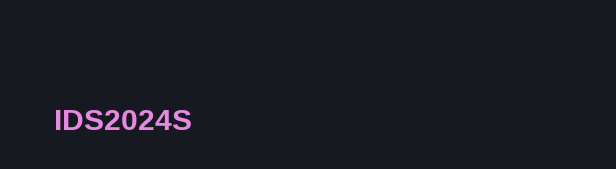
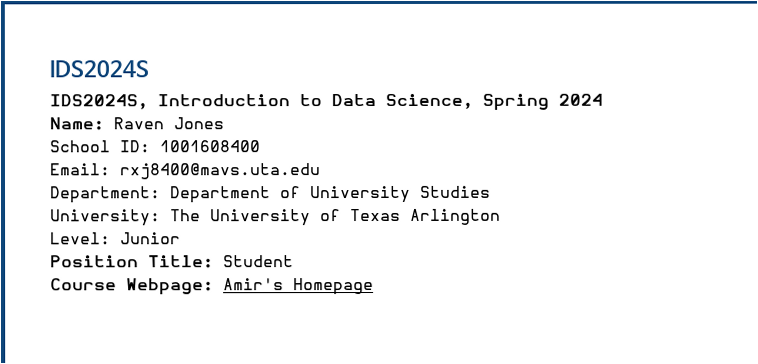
+ IDS2024S, Introduction to Data Science, Spring 2024
+ Name: Raven Jones
+ School ID: 1001608400
+ Email: rxj8400@mavs.uta.edu
+ Department: Department of University Studies
+ University: The University of Texas Arlington
+ Level: Junior
+ Position Title: Student
+ Course Webpage: Amir's Homepage

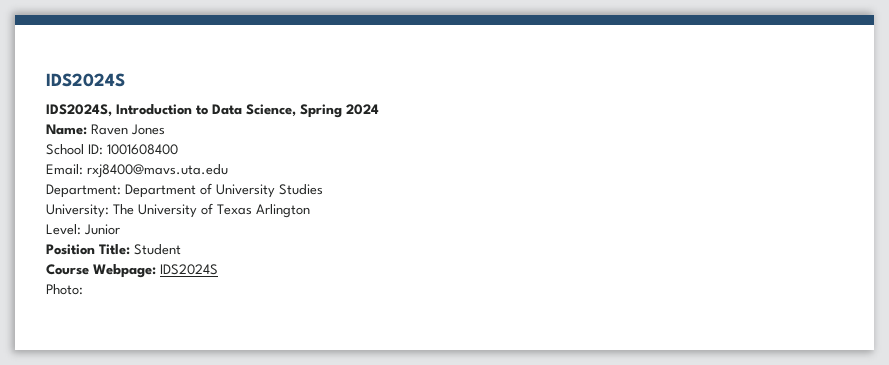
- Course Webpage: Amir's Homepage
+ Course Webpage: IDS2024S
+ Photo:

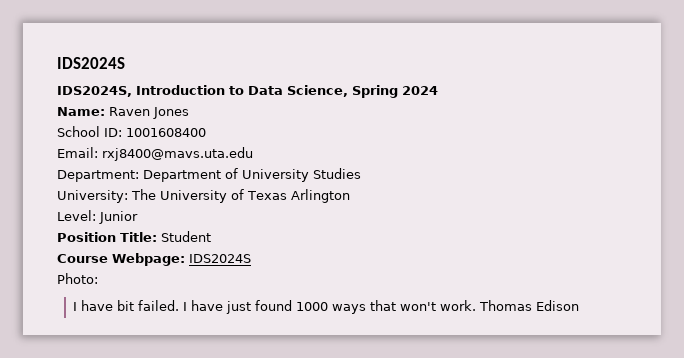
+ I have bit failed. I have just found 1000 ways that won't work. Thomas Edison

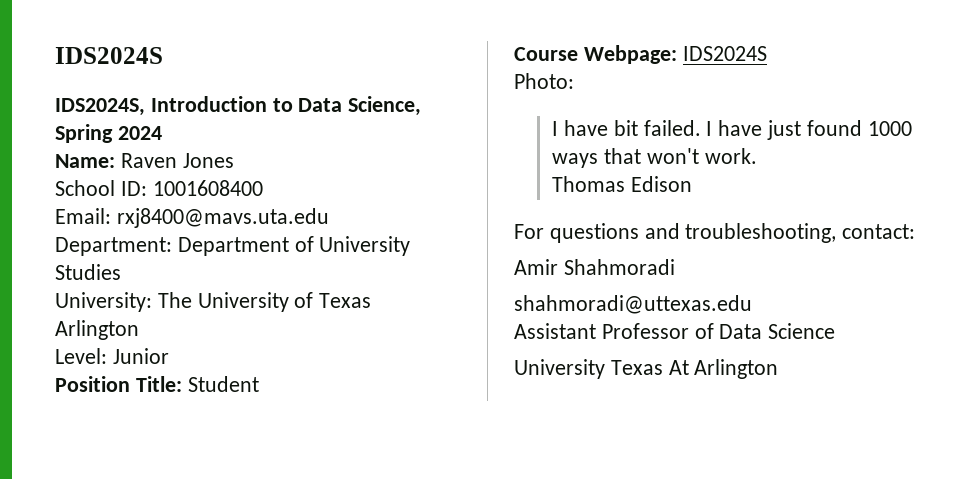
- I have just found 1000 ways that won't work. Thomas Edison
+ I have just found 1000 ways that won't work.
+ Thomas Edison
+ For questions and troubleshooting, contact:
+ Amir Shahmoradi
+ shahmoradi@uttexas.edu
+ Assistant Professor of Data Science
+ University Texas At Arlington

